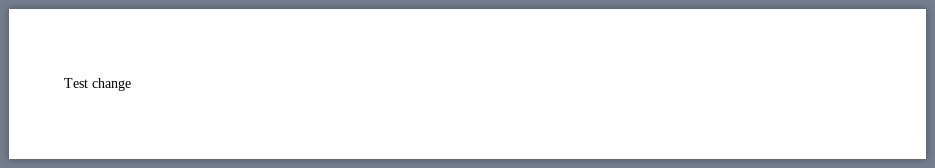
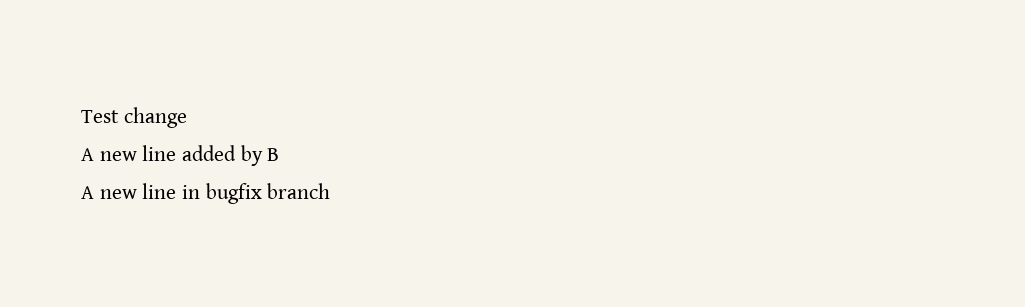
+ A new line added by B
+ A new line in bugfix branch

